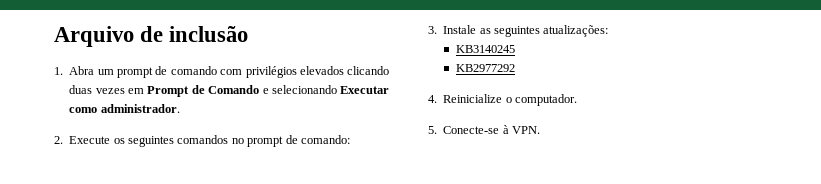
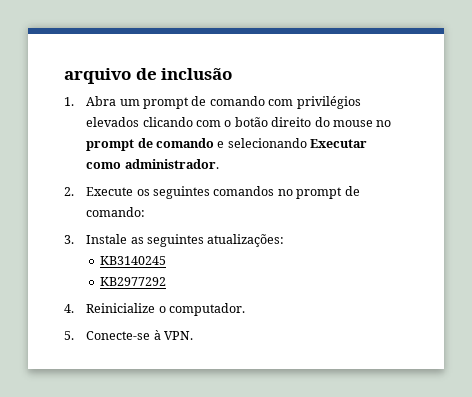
- Arquivo de inclusão
+ arquivo de inclusão
- 1. Abra um prompt de comando com privilégios elevados clicando duas vezes em Prompt de Comando e selecionando Executar como administrador.
+ 1. Abra um prompt de comando com privilégios elevados clicando com o botão direito do mouse no prompt de comando e selecionando Executar como administrador.

